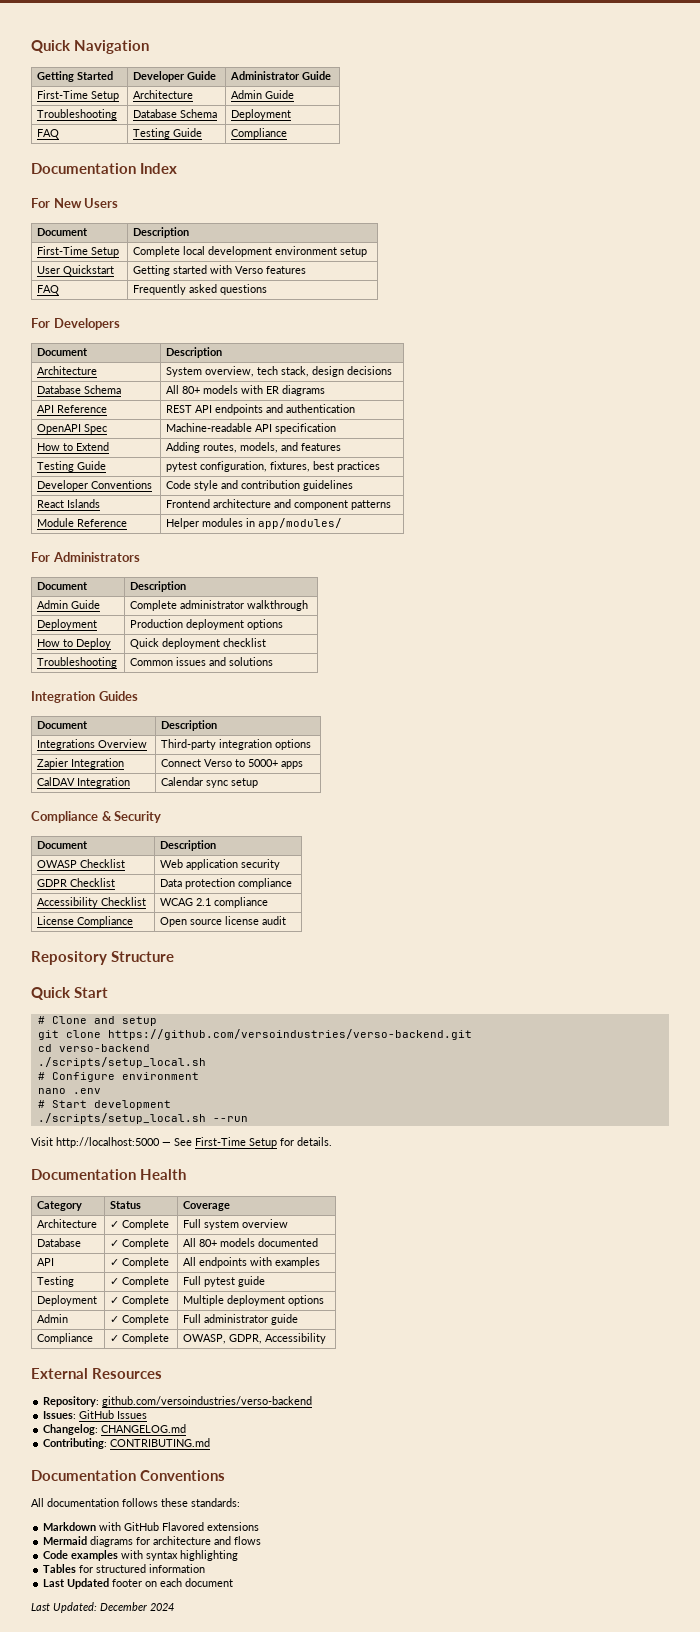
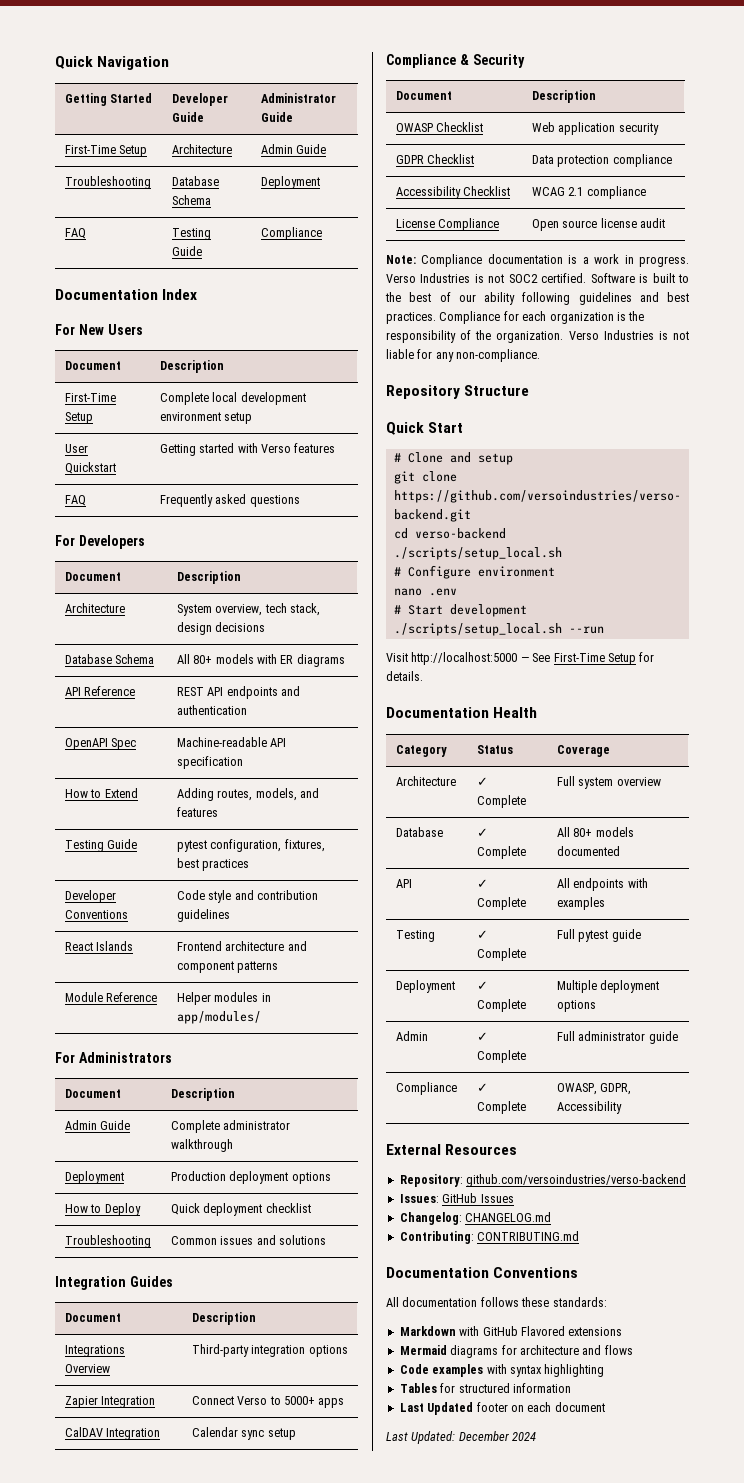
+ Note: Compliance documentation is a work in progress. Verso Industries is not SOC2 certified. Software is built to the best of our ability following guidelines and best practices. Compliance for each organization is the responsibility of the organization. Verso Industries is not liable for any non-compliance.

